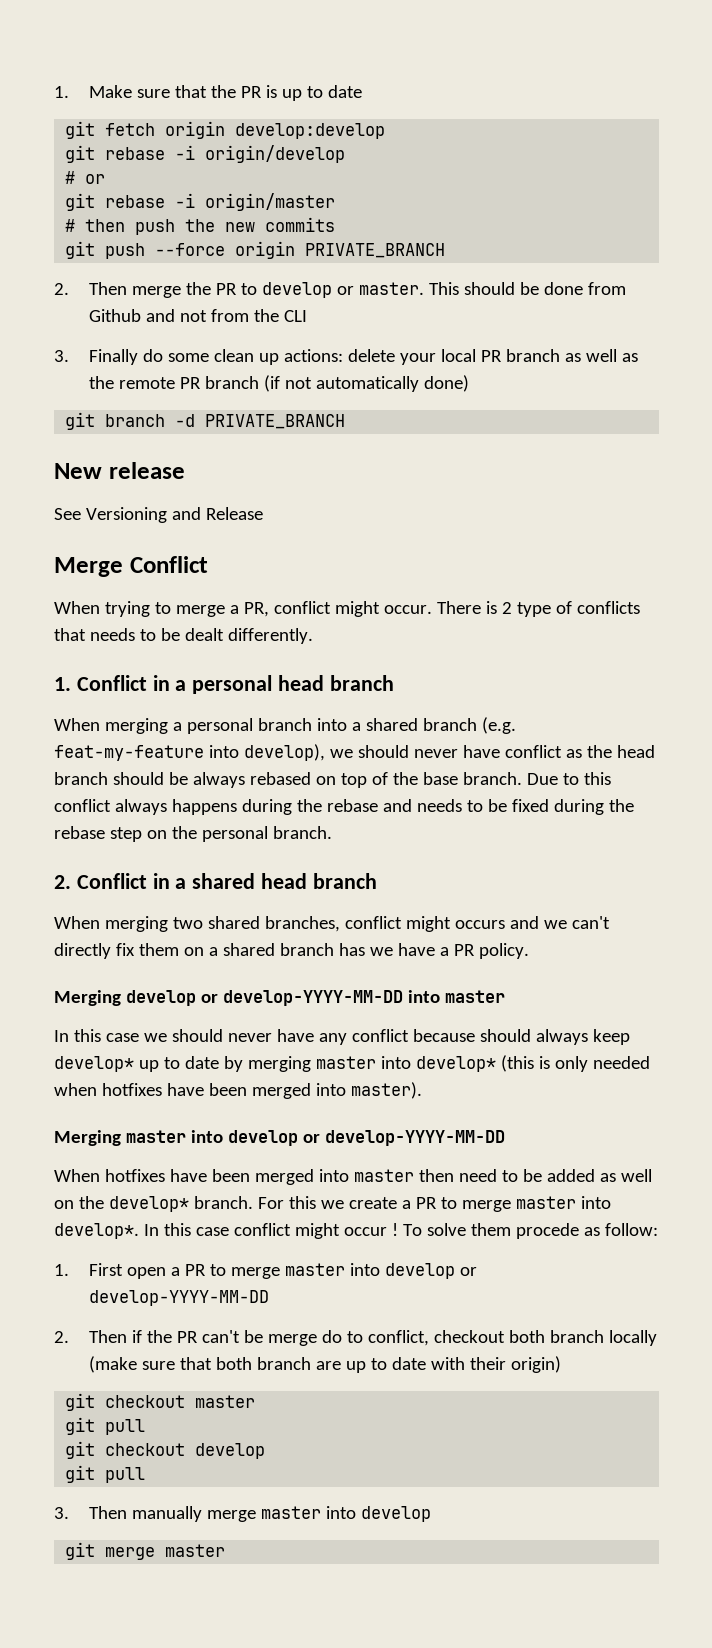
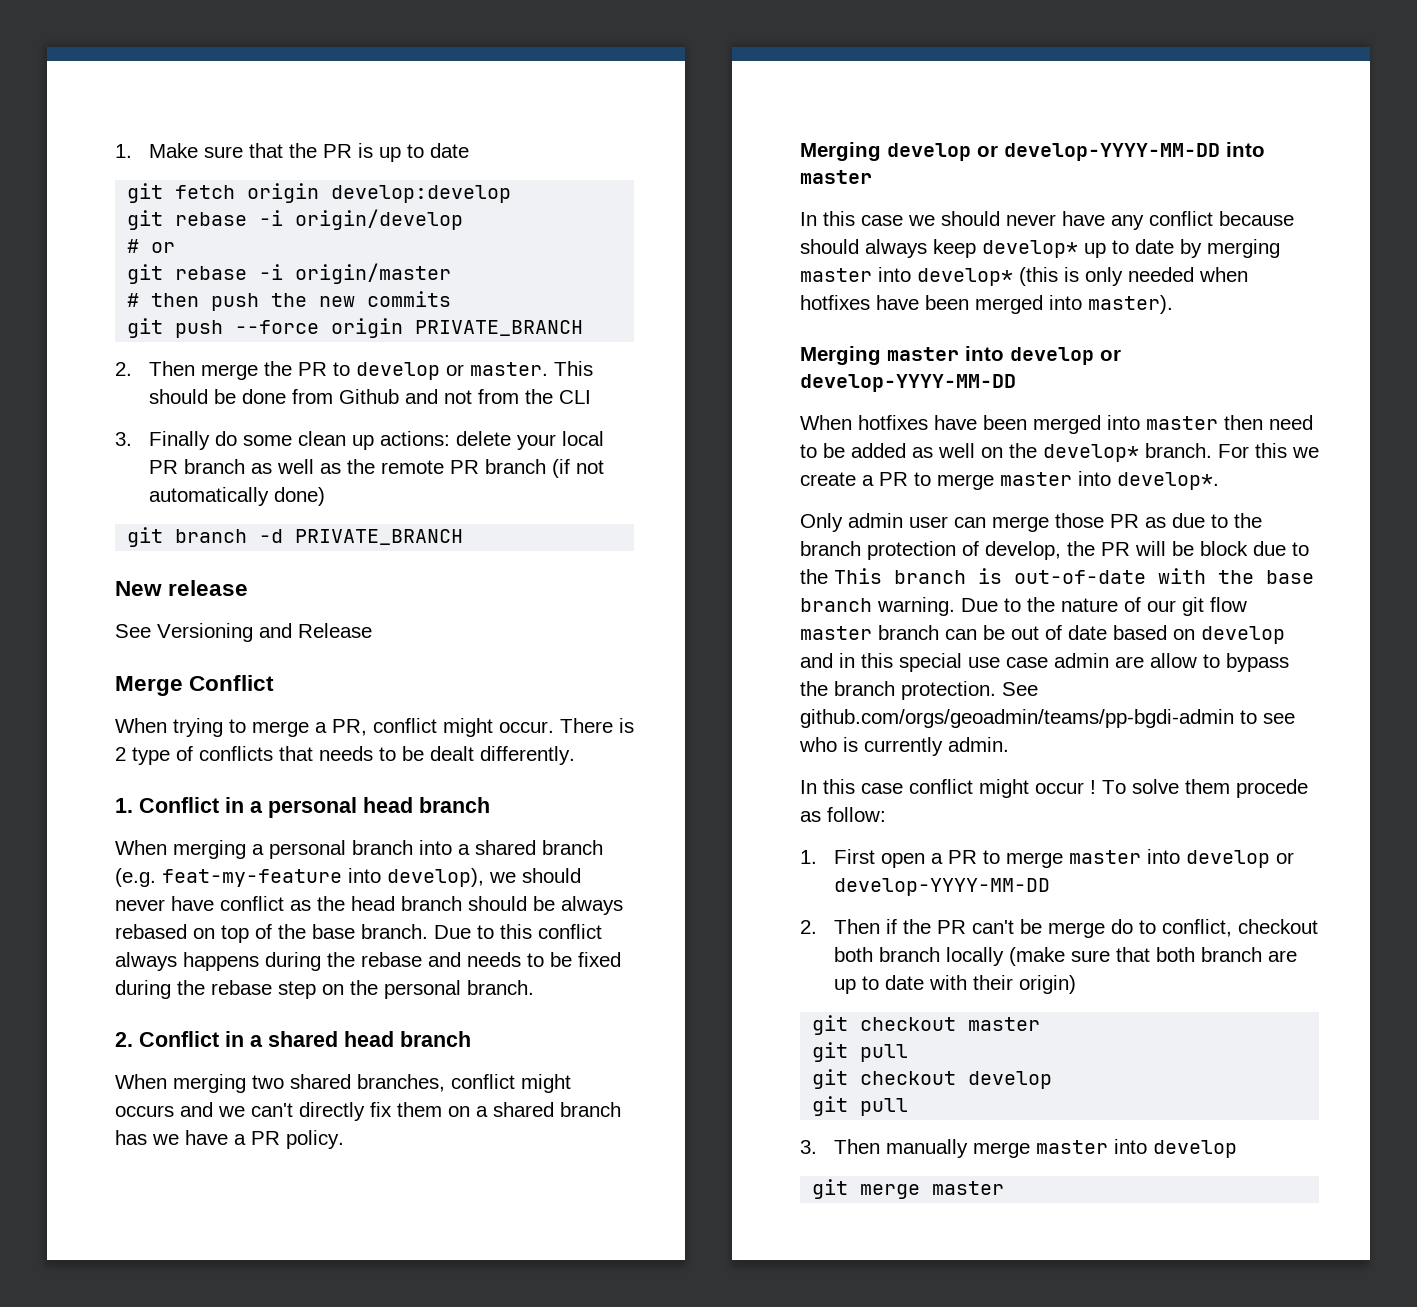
- For this we create a PR to merge master into develop*. In this case conflict might occur !
+ For this we create a PR to merge master into develop*.
+ Only admin user can merge those PR as due to the branch protection of develop, the PR will be block due to the This branch is out-of-date with the base branch warning. Due to the nature of our git flow master branch can be out of date based on develop and in this special use case admin are allow to bypass the branch protection. See github.com/orgs/geoadmin/teams/pp-bgdi-admin to see who is currently admin.
+ In this case conflict might occur !

